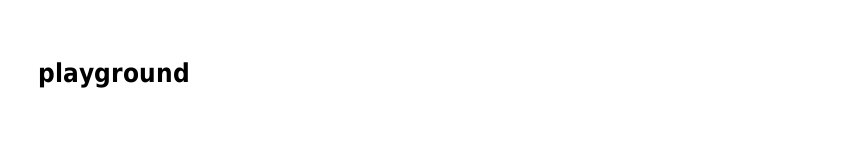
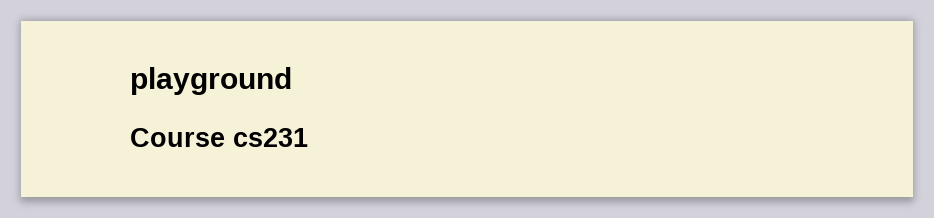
+ Course cs231

